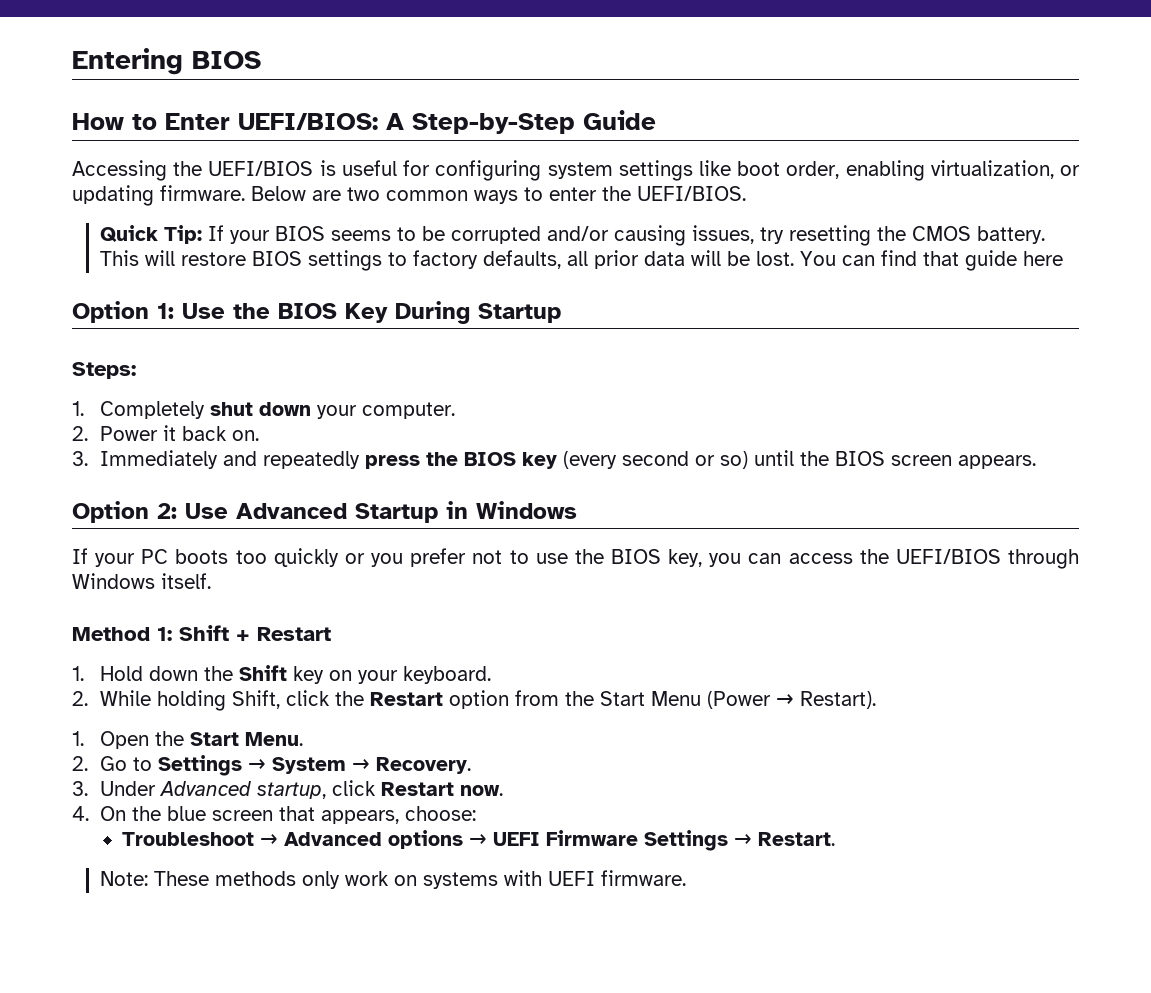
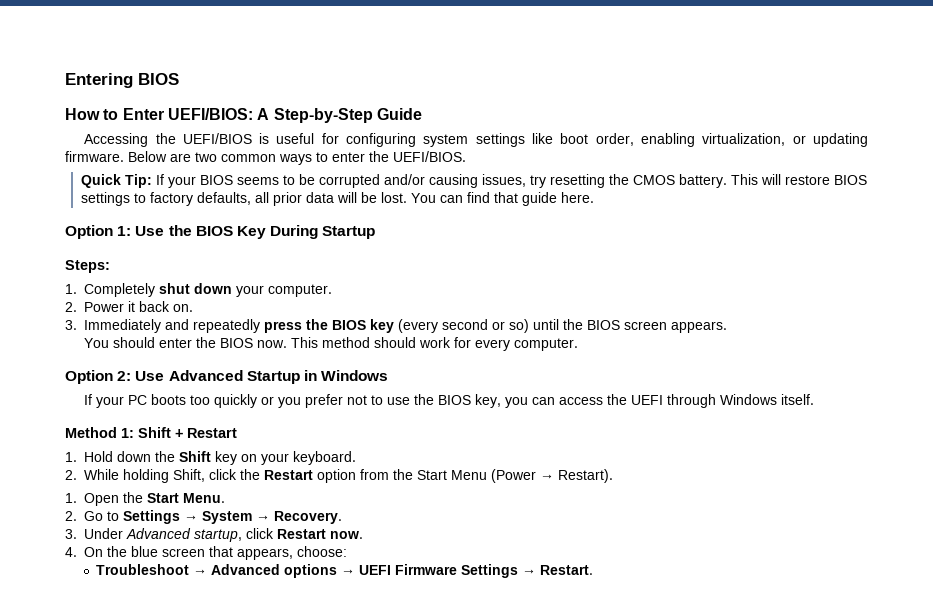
- You can find that guide here
+ You can find that guide here.
+ You should enter the BIOS now. This method should work for every computer.
- If your PC boots too quickly or you prefer not to use the BIOS key, you can access the UEFI/BIOS through Windows itself.
+ If your PC boots too quickly or you prefer not to use the BIOS key, you can access the UEFI through Windows itself.
- Note: These methods only work on systems with UEFI firmware.

